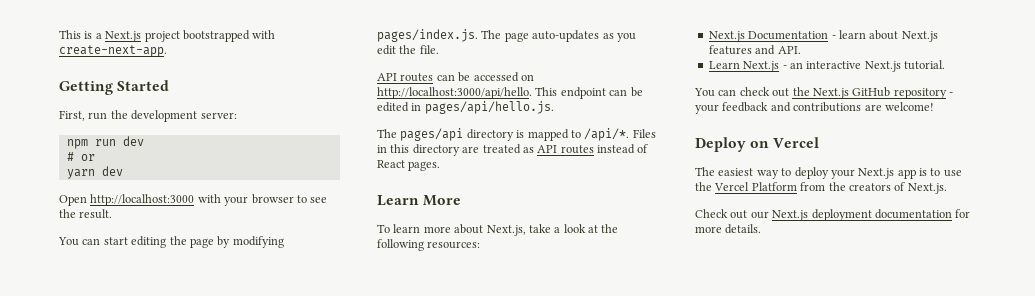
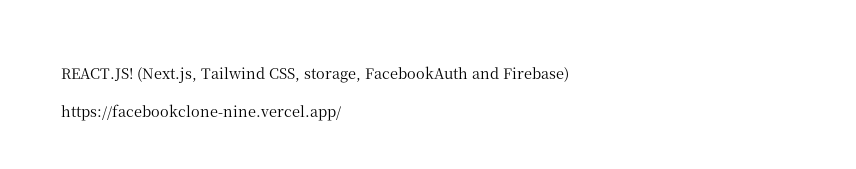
- This is a Next.js project bootstrapped with create-next-app.
- Getting Started
- First, run the development server:
- npm run dev
- # or
- yarn dev
- Open http://localhost:3000 with your browser to see the result.
- You can start editing the page by modifying pages/index.js. The page auto-updates as you edit the file.
- API routes can be accessed on http://localhost:3000/api/hello. This endpoint can be edited in pages/api/hello.js.
- The pages/api directory is mapped to /api/*. Files in this directory are treated as API routes instead of React pages.
- Learn More
- To learn more about Next.js, take a look at the following resources:
- Next.js Documentation - learn about Next.js features and API.
- Learn Next.js - an interactive Next.js tutorial.
- You can check out the Next.js GitHub repository - your feedback and contributions are welcome!
- Deploy on Vercel
- The easiest way to deploy your Next.js app is to use the Vercel Platform from the creators of Next.js.
- Check out our Next.js deployment documentation for more details.
+ REACT.JS! (Next.js, Tailwind CSS, storage, FacebookAuth and Firebase)
+ https://facebookclone-nine.vercel.app/

